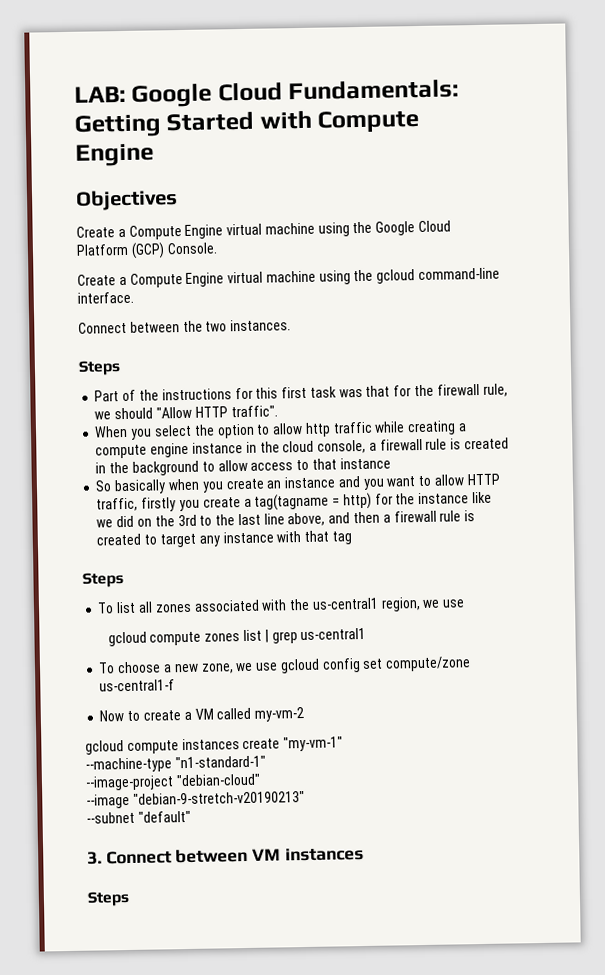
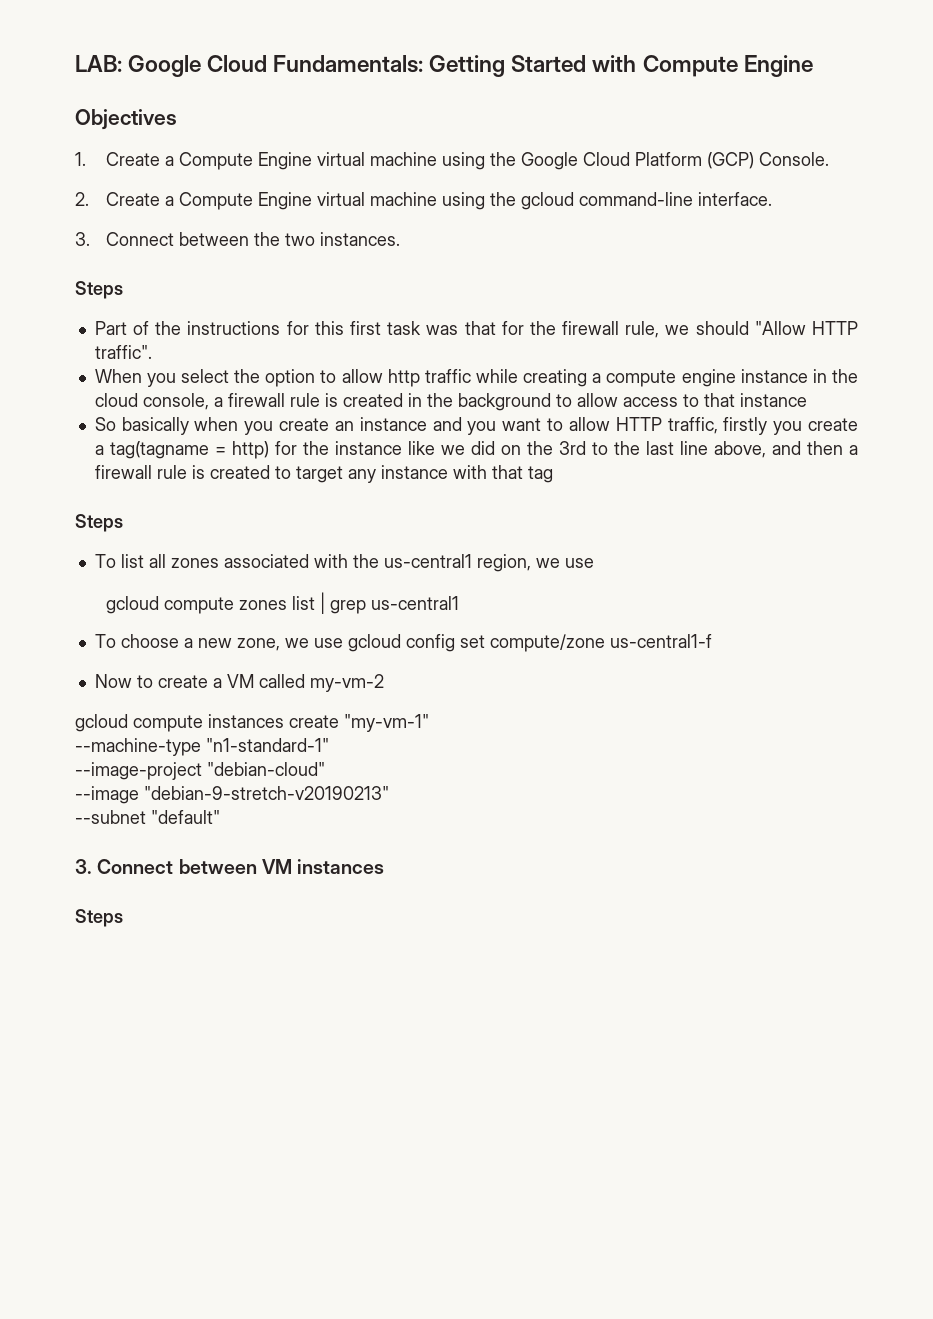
- Create a Compute Engine virtual machine using the Google Cloud Platform (GCP) Console.
+ 1. Create a Compute Engine virtual machine using the Google Cloud Platform (GCP) Console.
- Create a Compute Engine virtual machine using the gcloud command-line interface.
+ 2. Create a Compute Engine virtual machine using the gcloud command-line interface.
- Connect between the two instances.
+ 3. Connect between the two instances.

